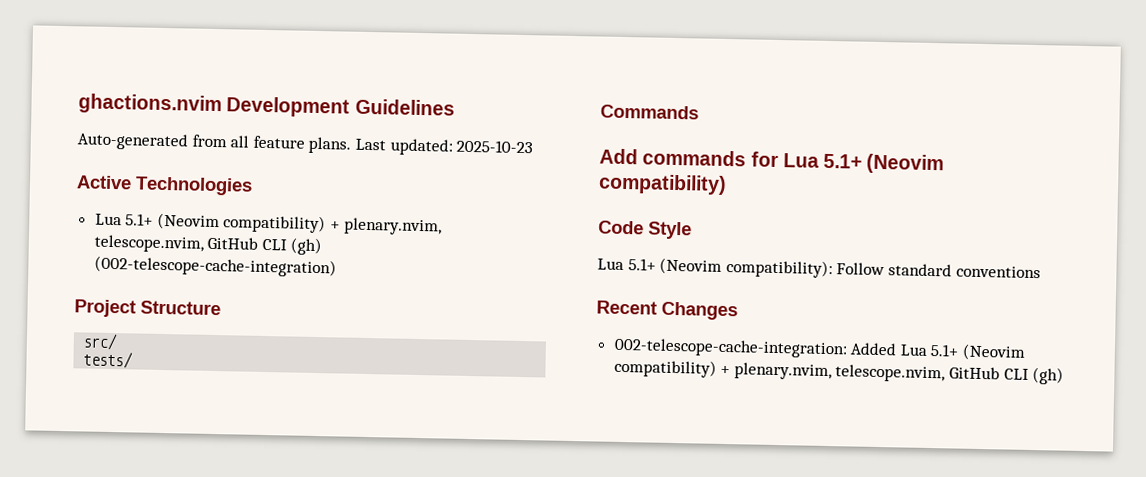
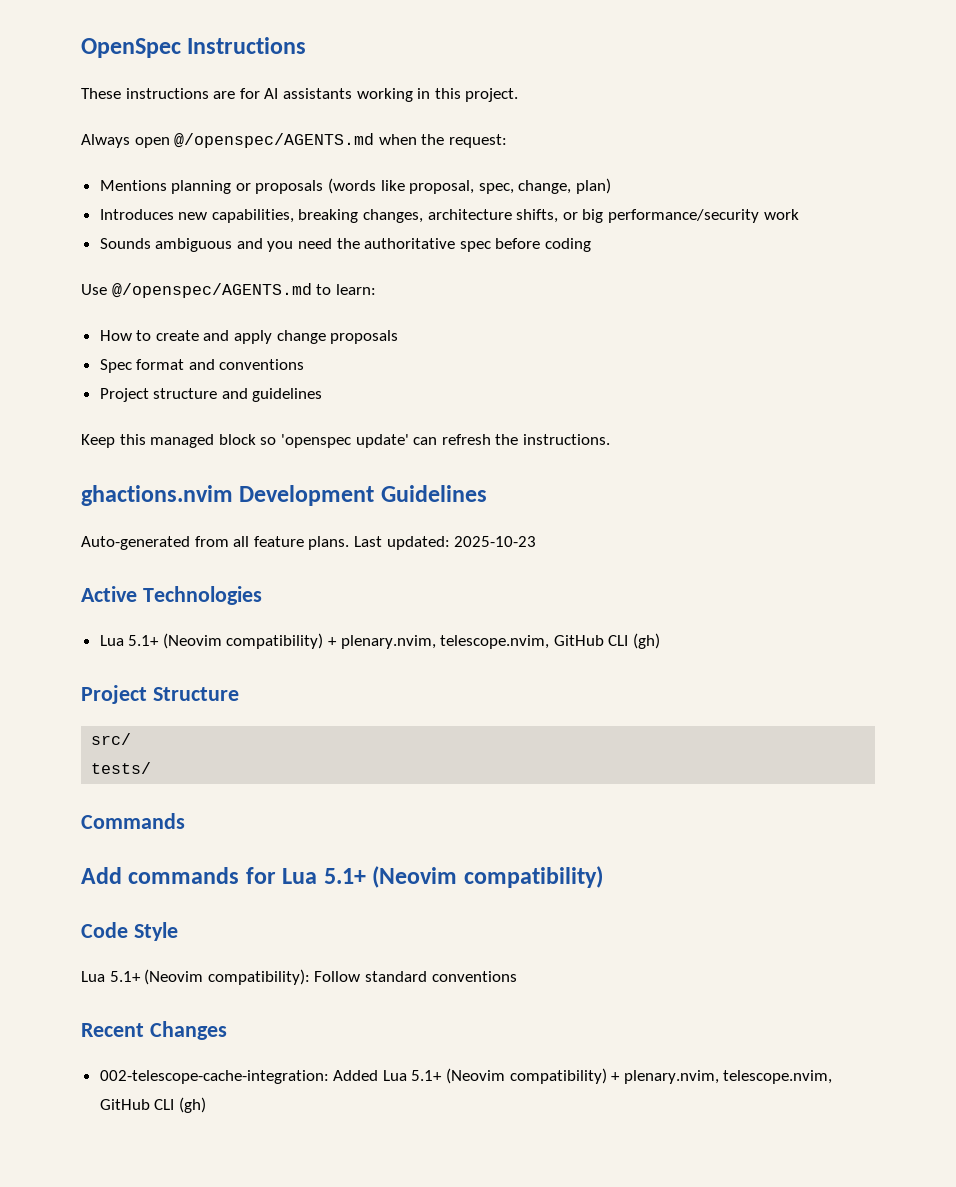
+ OpenSpec Instructions
+ These instructions are for AI assistants working in this project.
+ Always open @/openspec/AGENTS.md when the request:
+ Mentions planning or proposals (words like proposal, spec, change, plan)
+ Introduces new capabilities, breaking changes, architecture shifts, or big performance/security work
+ Sounds ambiguous and you need the authoritative spec before coding
+ Use @/openspec/AGENTS.md to learn:
+ How to create and apply change proposals
+ Spec format and conventions
+ Project structure and guidelines
+ Keep this managed block so 'openspec update' can refresh the instructions.
  Active Technologies
- Lua 5.1+ (Neovim compatibility) + plenary.nvim, telescope.nvim, GitHub CLI (gh) (002-telescope-cache-integration)
+ Lua 5.1+ (Neovim compatibility) + plenary.nvim, telescope.nvim, GitHub CLI (gh)

